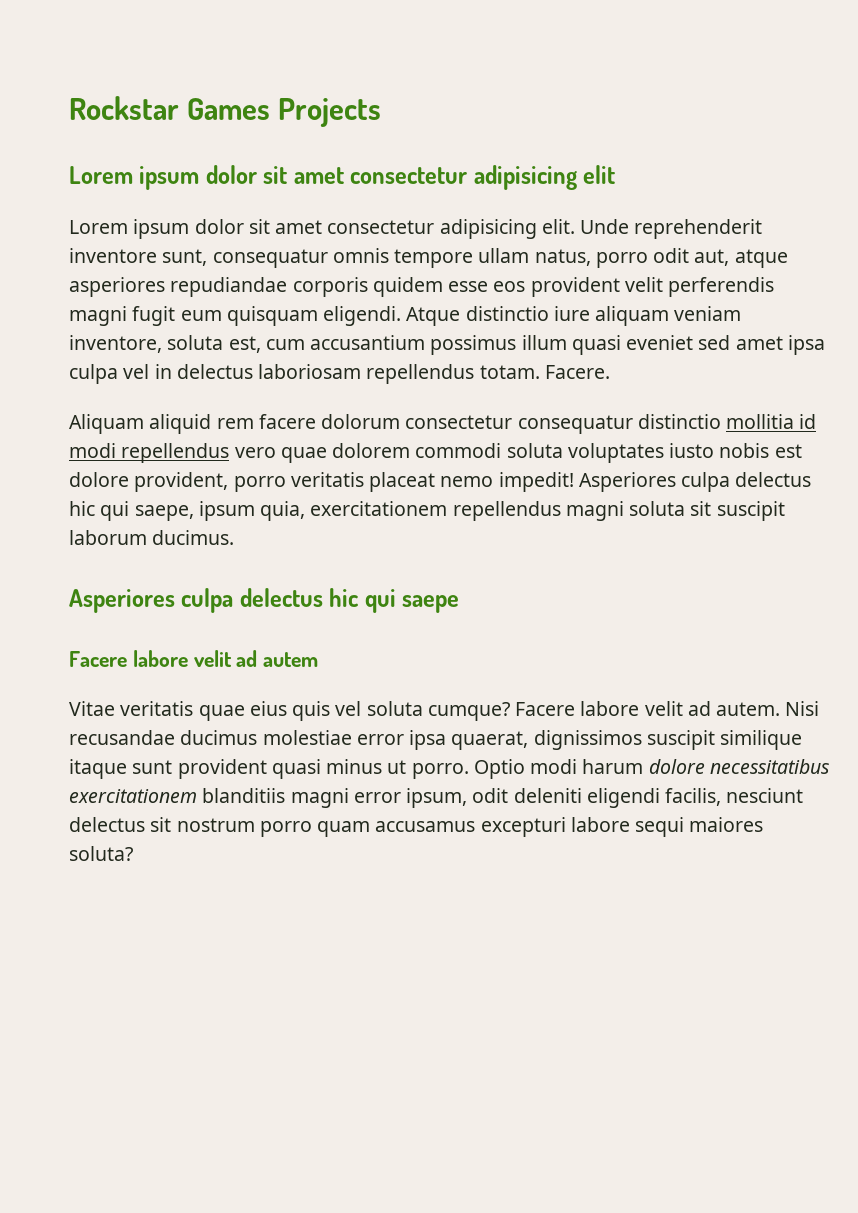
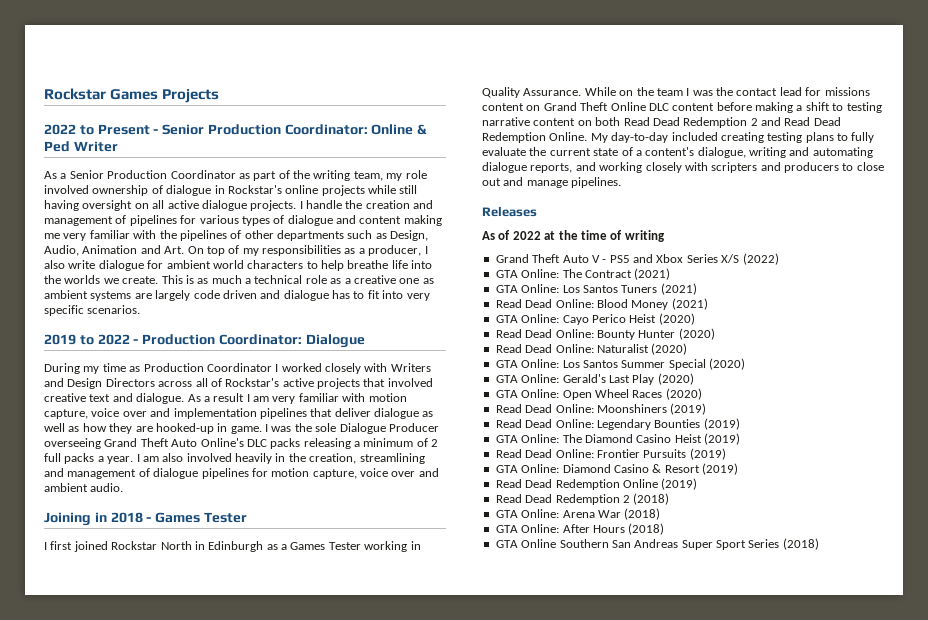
- Lorem ipsum dolor sit amet consectetur adipisicing elit
- Lorem ipsum dolor sit amet consectetur adipisicing elit. Unde reprehenderit inventore sunt, consequatur omnis tempore ullam natus, porro odit aut, atque asperiores repudiandae corporis quidem esse eos provident velit perferendis magni fugit eum quisquam eligendi. Atque distinctio iure aliquam veniam inventore, soluta est, cum accusantium possimus illum quasi eveniet sed amet ipsa culpa vel in delectus laboriosam repellendus totam. Facere.
- Aliquam aliquid rem facere dolorum consectetur consequatur distinctio mollitia id modi repellendus vero quae dolorem commodi soluta voluptates iusto nobis est dolore provident, porro veritatis placeat nemo impedit! Asperiores culpa delectus hic qui saepe, ipsum quia, exercitationem repellendus magni soluta sit suscipit laborum ducimus.
- Asperiores culpa delectus hic qui saepe
- Facere labore velit ad autem
- Vitae veritatis quae eius quis vel soluta cumque? Facere labore velit ad autem. Nisi recusandae ducimus molestiae error ipsa quaerat, dignissimos suscipit similique itaque sunt provident quasi minus ut porro. Optio modi harum dolore necessitatibus exercitationem blanditiis magni error ipsum, odit deleniti eligendi facilis, nesciunt delectus sit nostrum porro quam accusamus excepturi labore sequi maiores soluta?
+ 2022 to Present - Senior Production Coordinator: Online & Ped Writer
+ As a Senior Production Coordinator as part of the writing team, my role involved ownership of dialogue in Rockstar's online projects while still having oversight on all active dialogue projects. I handle the creation and management of pipelines for various types of dialogue and content making me very familiar with the pipelines of other departments such as Design, Audio, Animation and Art. On top of my responsibilities as a producer, I also write dialogue for ambient world characters to help breathe life into the worlds we create. This is as much a technical role as a creative one as ambient systems are largely code driven and dialogue has to fit into very specific scenarios.
+ 2019 to 2022 - Production Coordinator: Dialogue
+ During my time as Production Coordinator I worked closely with Writers and Design Directors across all of Rockstar's active projects that involved creative text and dialogue. As a result I am very familiar with motion capture, voice over and implementation pipelines that deliver dialogue as well as how they are hooked-up in game. I was the sole Dialogue Producer overseeing Grand Theft Auto Online's DLC packs releasing a minimum of 2 full packs a year. I am also involved heavily in the creation, streamlining and management of dialogue pipelines for motion capture, voice over and ambient audio.
+ Joining in 2018 - Games Tester
+ I first joined Rockstar North in Edinburgh as a Games Tester working in Quality Assurance. While on the team I was the contact lead for missions content on Grand Theft Online DLC content before making a shift to testing narrative content on both Read Dead Redemption 2 and Read Dead Redemption Online. My day-to-day included creating testing plans to fully evaluate the current state of a content's dialogue, writing and automating dialogue reports, and working closely with scripters and producers to close out and manage pipelines.
+ Releases
+ As of 2022 at the time of writing
+ Grand Theft Auto V - PS5 and Xbox Series X/S (2022)
+ GTA Online: The Contract (2021)
+ GTA Online: Los Santos Tuners (2021)
+ Read Dead Online: Blood Money (2021)
+ GTA Online: Cayo Perico Heist (2020)
+ Read Dead Online: Bounty Hunter (2020)
+ Read Dead Online: Naturalist (2020)
+ GTA Online: Los Santos Summer Special (2020)
+ GTA Online: Gerald's Last Play (2020)
+ GTA Online: Open Wheel Races (2020)
+ Read Dead Online: Moonshiners (2019)
+ Read Dead Online: Legendary Bounties (2019)
+ GTA Online: The Diamond Casino Heist (2019)
+ Read Dead Online: Frontier Pursuits (2019)
+ GTA Online: Diamond Casino & Resort (2019)
+ Read Dead Redemption Online (2019)
+ Read Dead Redemption 2 (2018)
+ GTA Online: Arena War (2018)
+ GTA Online: After Hours (2018)
+ GTA Online Southern San Andreas Super Sport Series (2018)

